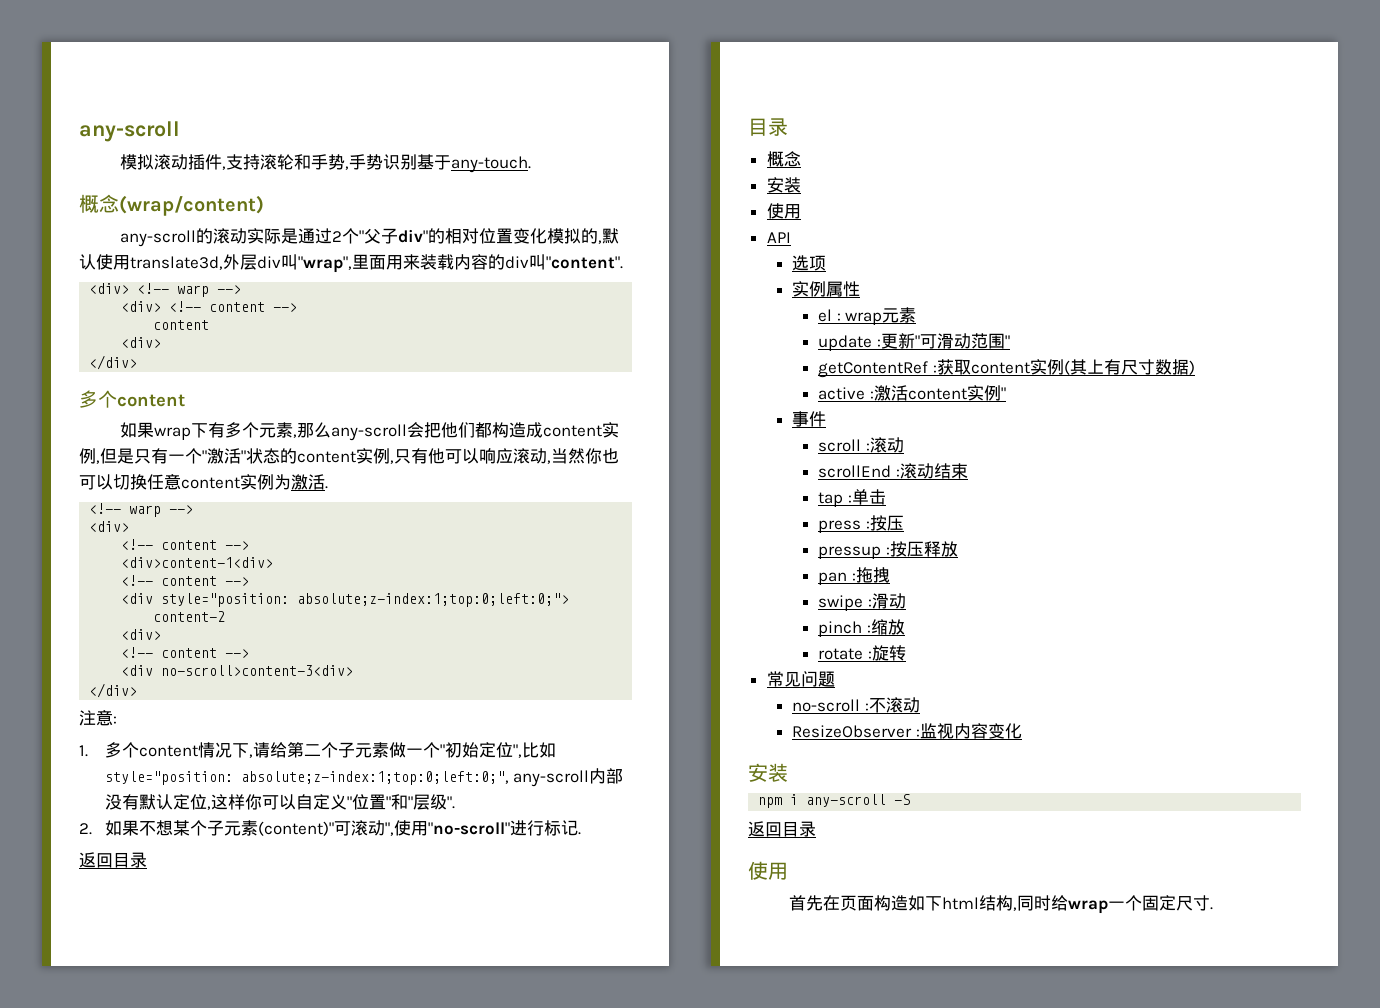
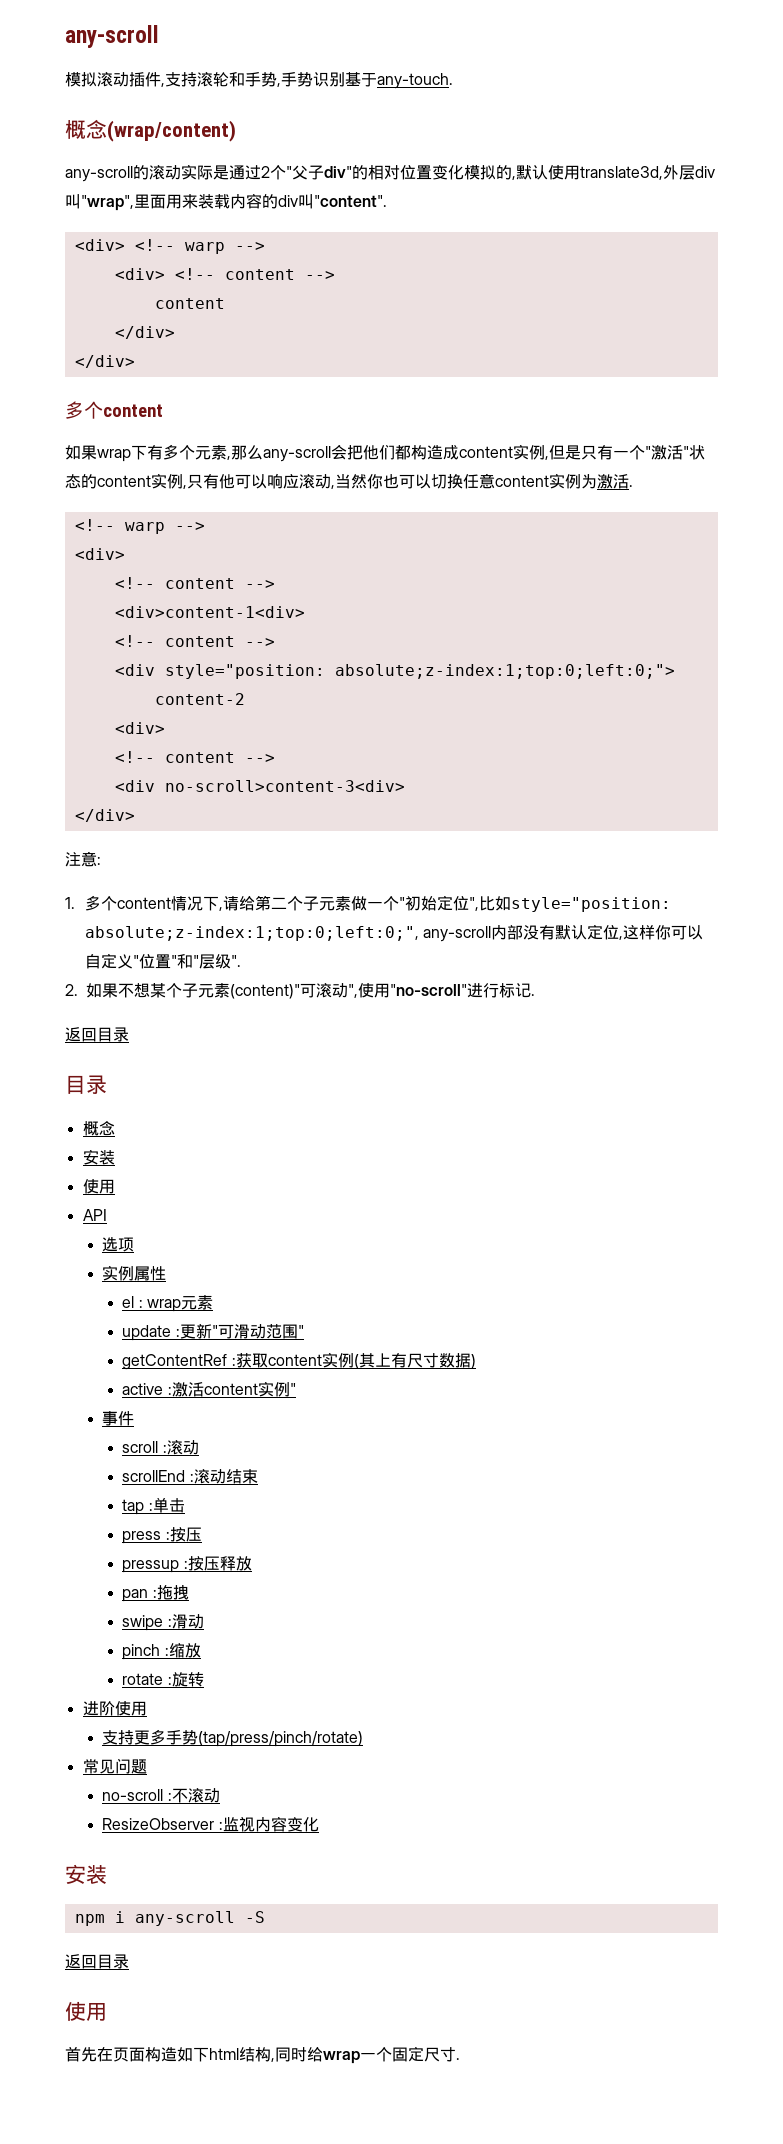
  <div> <!-- content -->
  content
- <div>
+ </div>
+ 进阶使用
+ 支持更多手势(tap/press/pinch/rotate)

